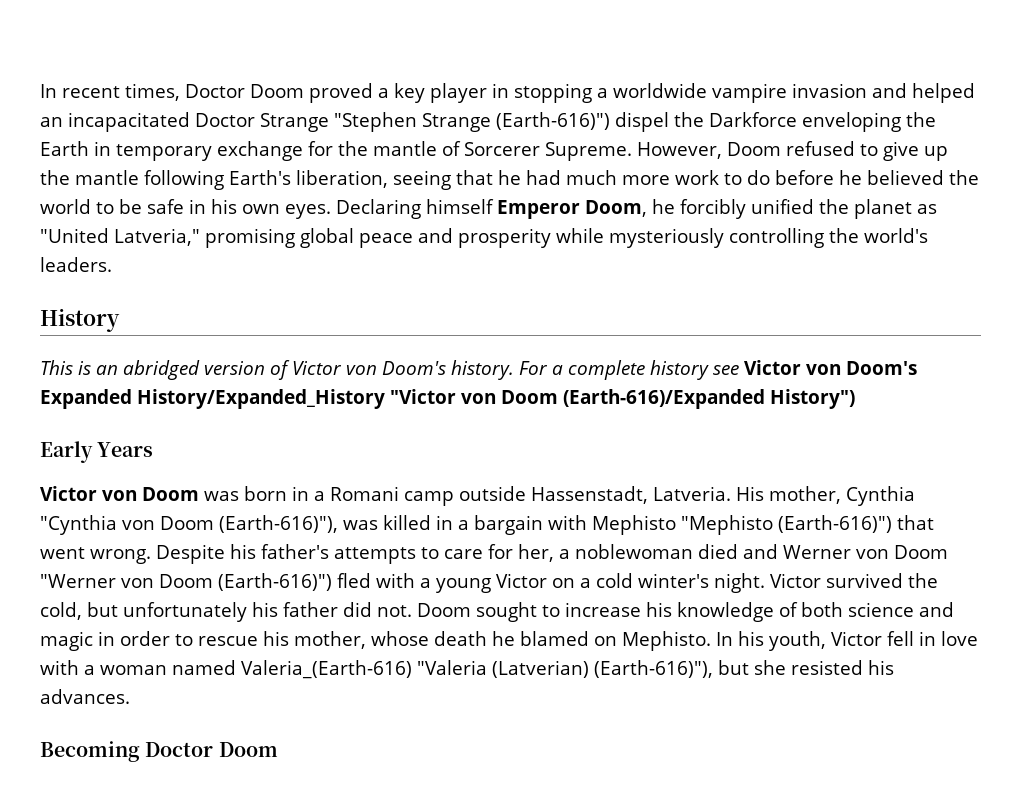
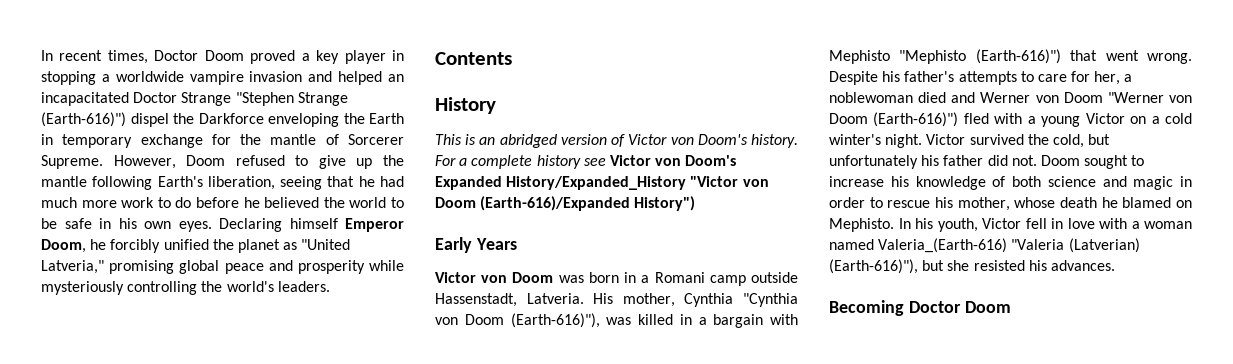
+ Contents

